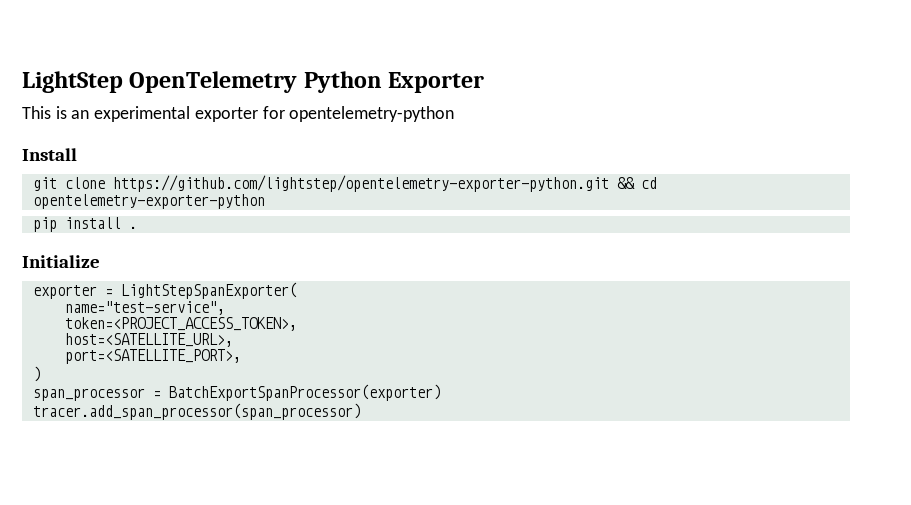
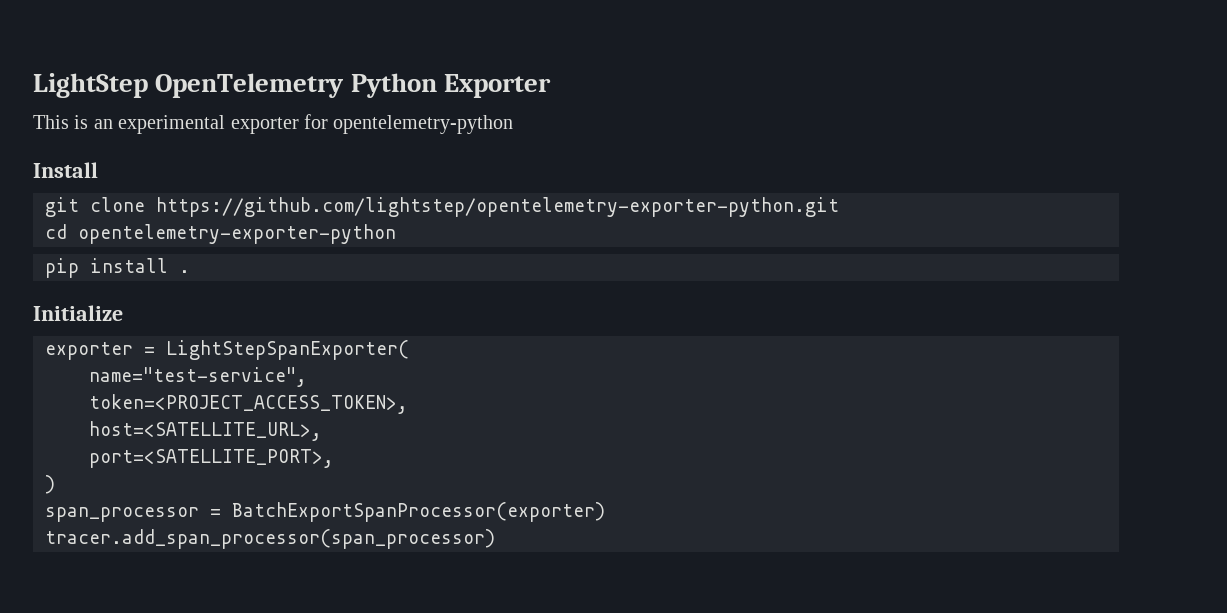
- git clone https://github.com/lightstep/opentelemetry-exporter-python.git && cd opentelemetry-exporter-python
+ git clone https://github.com/lightstep/opentelemetry-exporter-python.git
+ cd opentelemetry-exporter-python

